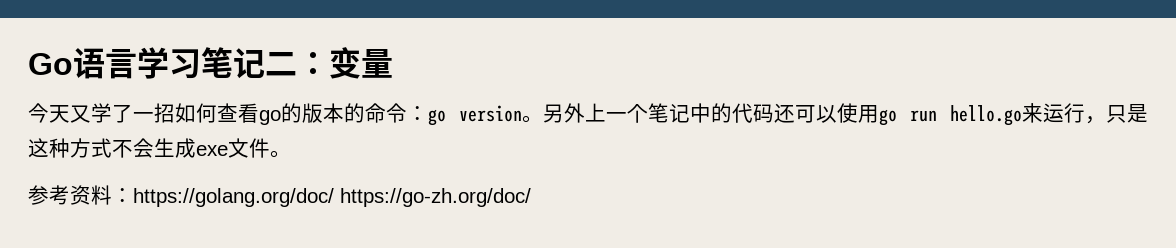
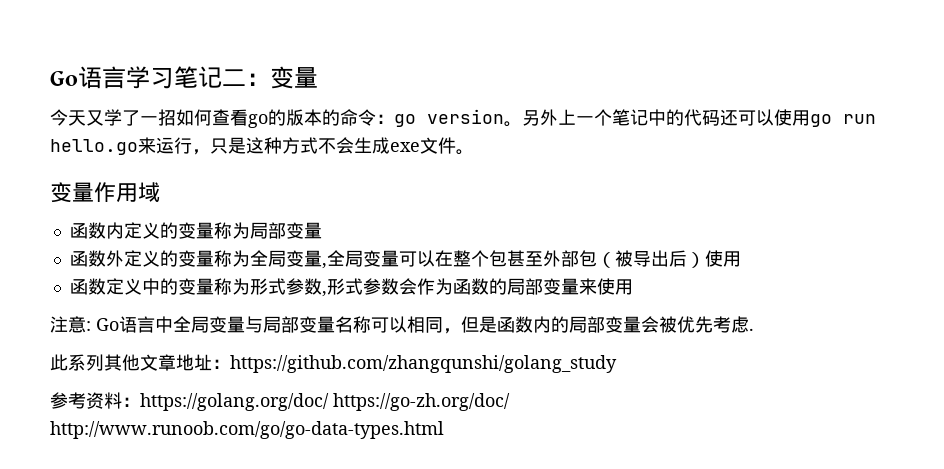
+ 变量作用域
+ 函数内定义的变量称为局部变量
+ 函数外定义的变量称为全局变量,全局变量可以在整个包甚至外部包（被导出后）使用
+ 函数定义中的变量称为形式参数,形式参数会作为函数的局部变量来使用
+ 注意: Go语言中全局变量与局部变量名称可以相同，但是函数内的局部变量会被优先考虑.
+ 此系列其他文章地址：https://github.com/zhangqunshi/golang_study
- 参考资料：https://golang.org/doc/ https://go-zh.org/doc/
+ 参考资料：https://golang.org/doc/ https://go-zh.org/doc/ http://www.runoob.com/go/go-data-types.html

